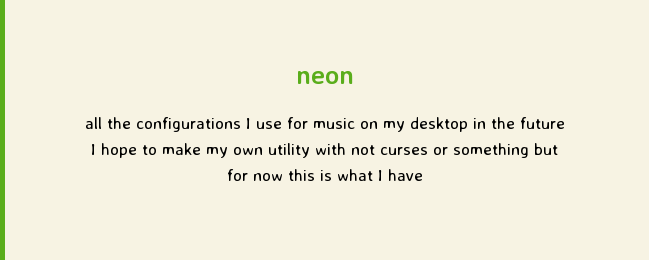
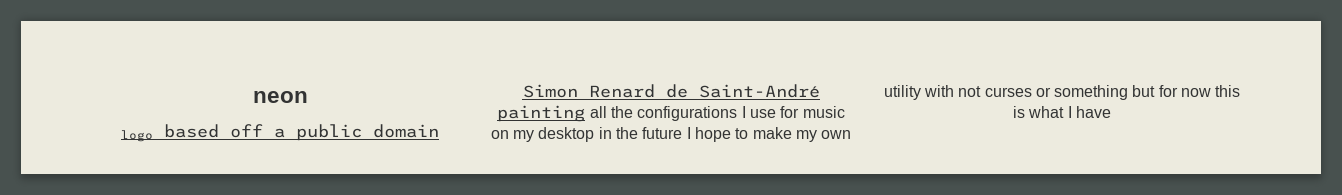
- all the configurations I use for music on my desktop in the future I hope to make my own utility with not curses or something but for now this is what I have
+ logo based off a public domain Simon Renard de Saint-André painting all the configurations I use for music on my desktop in the future I hope to make my own utility with not curses or something but for now this is what I have

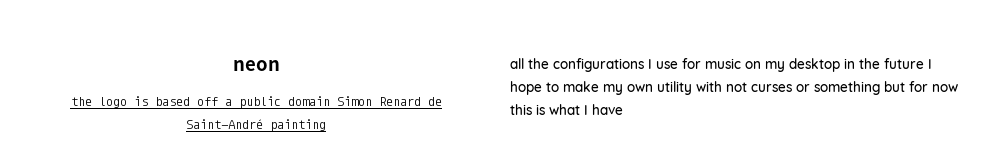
- logo based off a public domain Simon Renard de Saint-André painting all the configurations I use for music on my desktop in the future I hope to make my own utility with not curses or something but for now this is what I have
+ the logo is based off a public domain Simon Renard de Saint-André painting
+ all the configurations I use for music on my desktop in the future I hope to make my own utility with not curses or something but for now this is what I have

